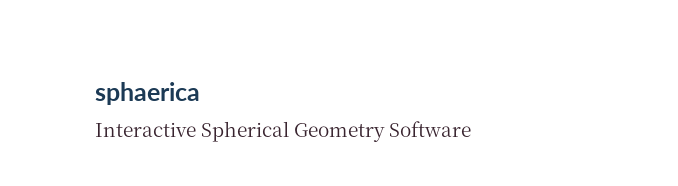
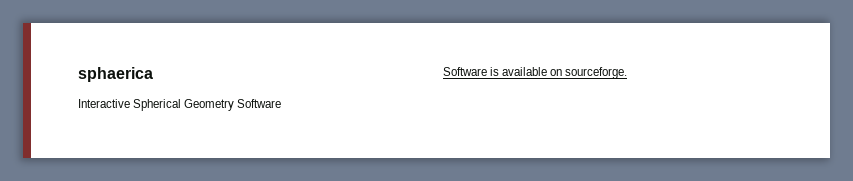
+ Software is available on sourceforge.

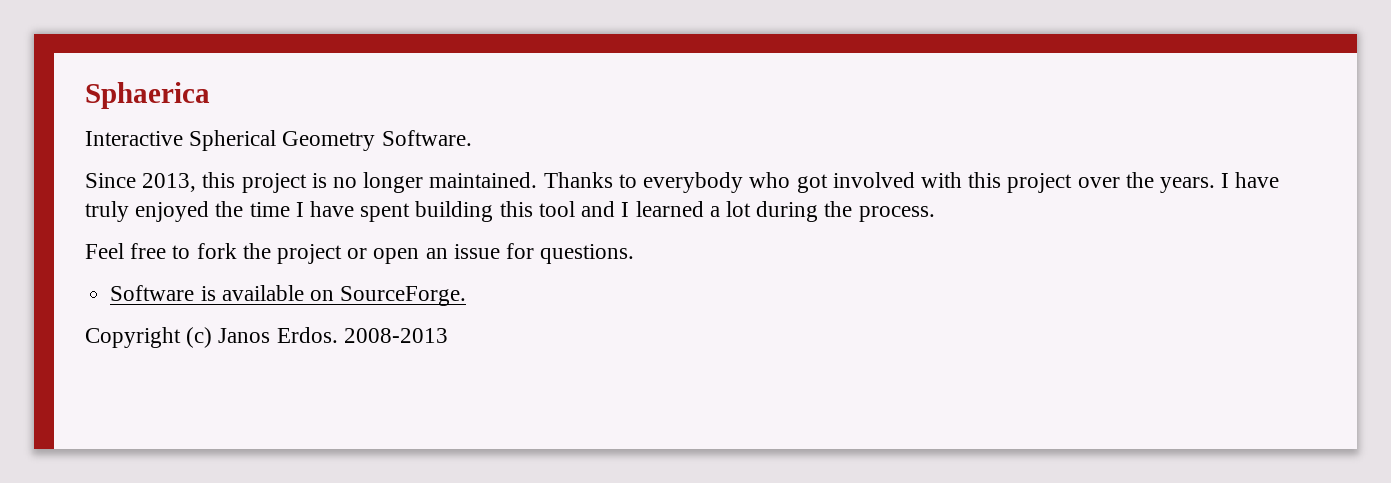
- sphaerica
+ Sphaerica
- Interactive Spherical Geometry Software
- Software is available on sourceforge.
+ Interactive Spherical Geometry Software.
+ Since 2013, this project is no longer maintained. Thanks to everybody who got involved with this project over the years. I have truly enjoyed the time I have spent building this tool and I learned a lot during the process.
+ Feel free to fork the project or open an issue for questions.
+ Software is available on SourceForge.
+ Copyright (c) Janos Erdos. 2008-2013

